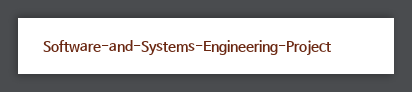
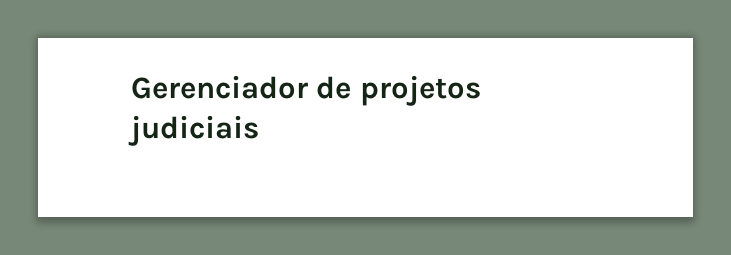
- Software-and-Systems-Engineering-Project
+ Gerenciador de projetos judiciais

